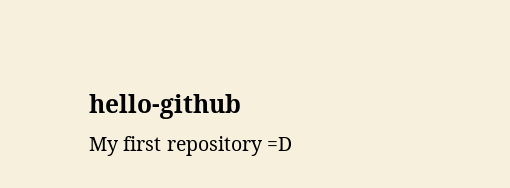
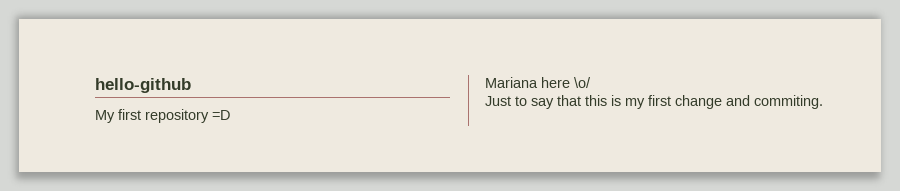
+ Mariana here \o/
+ Just to say that this is my first change and commiting.

